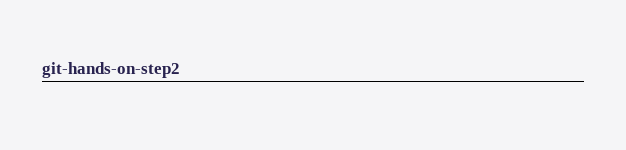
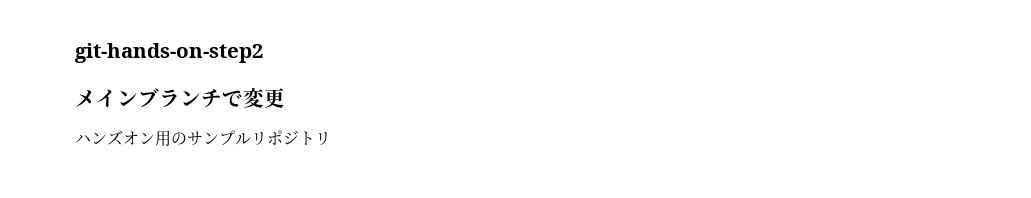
+ メインブランチで変更
+ ハンズオン用のサンプルリポジトリ

